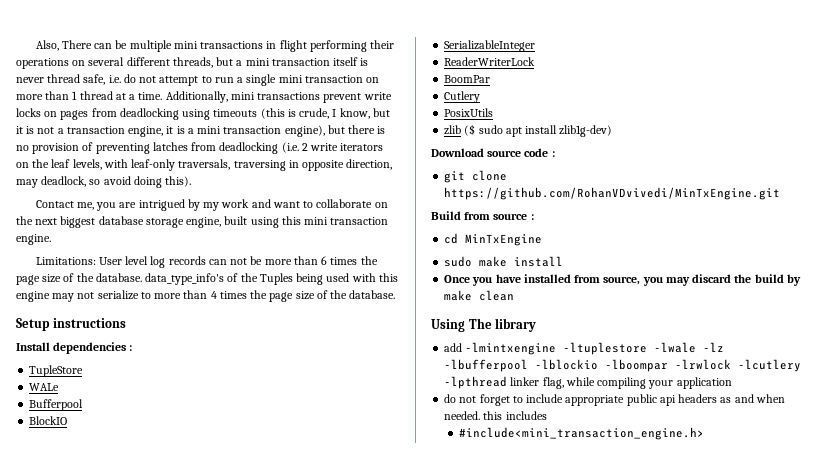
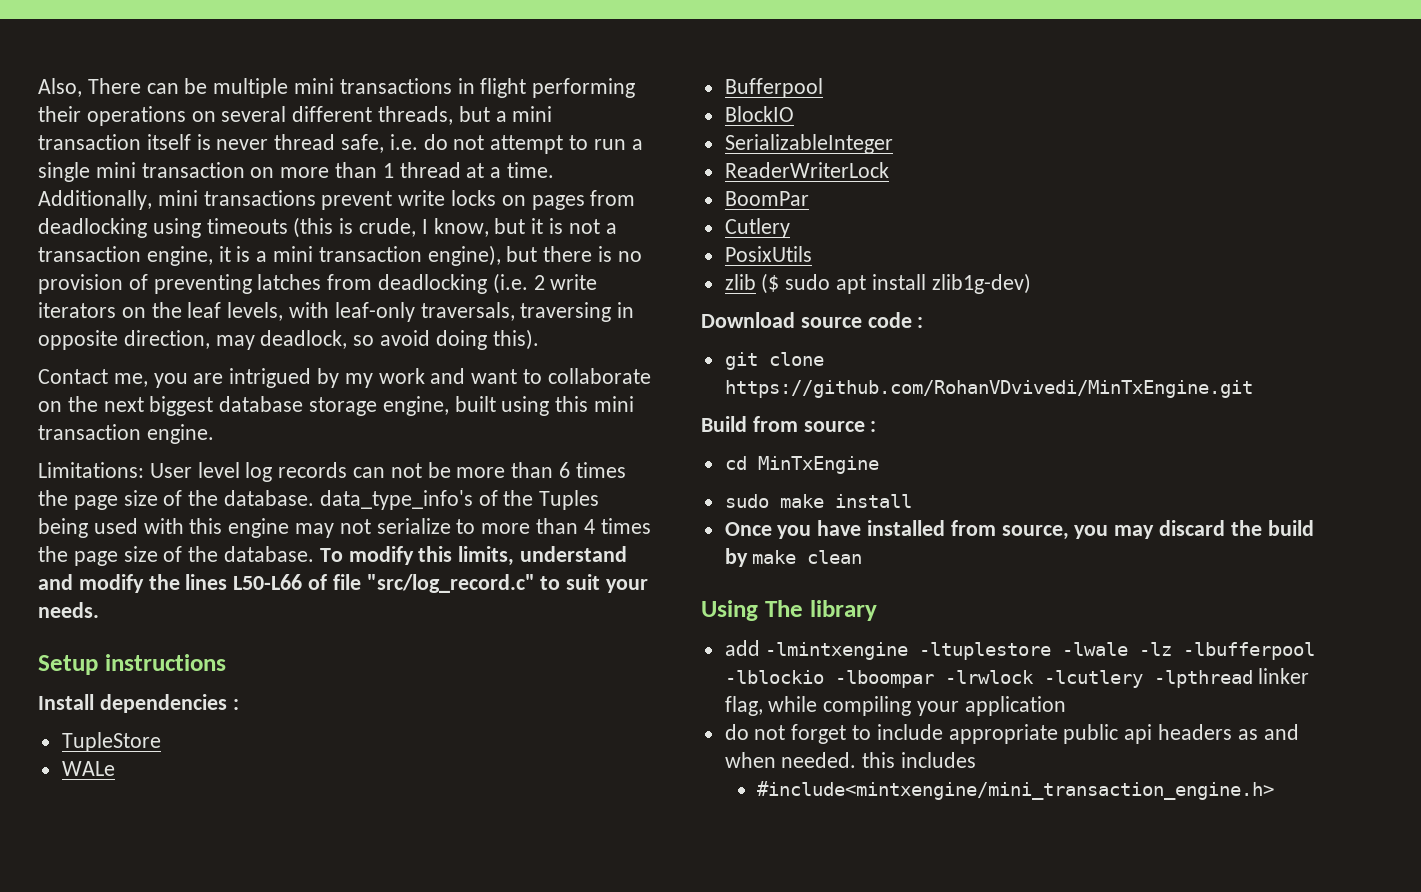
+ To modify this limits, understand and modify the lines L50-L66 of file "src/log_record.c" to suit your needs.
- #include<mini_transaction_engine.h>
+ #include<mintxengine/mini_transaction_engine.h>

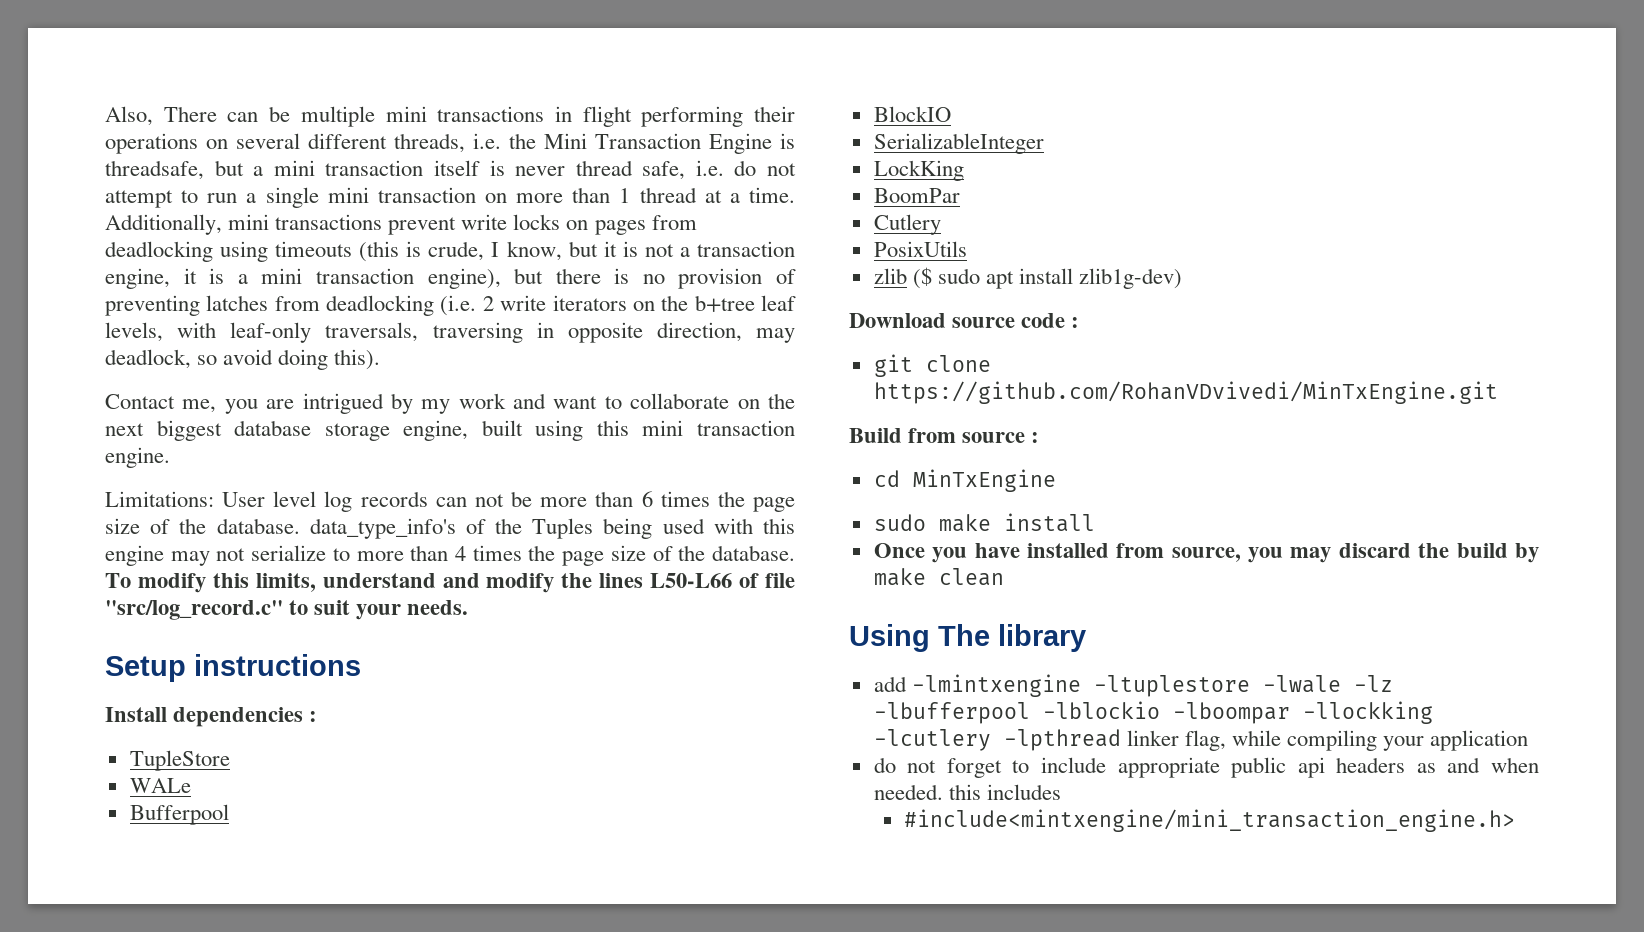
- Also, There can be multiple mini transactions in flight performing their operations on several different threads, but a mini transaction itself is never thread safe, i.e. do not attempt to run a single mini transaction on more than 1 thread at a time.
+ Also, There can be multiple mini transactions in flight performing their operations on several different threads, i.e. the Mini Transaction Engine is threadsafe, but a mini transaction itself is never thread safe, i.e. do not attempt to run a single mini transaction on more than 1 thread at a time.
- Additionally, mini transactions prevent write locks on pages from deadlocking using timeouts (this is crude, I know, but it is not a transaction engine, it is a mini transaction engine), but there is no provision of preventing latches from deadlocking (i.e. 2 write iterators on the leaf levels, with leaf-only traversals, traversing in opposite direction, may deadlock, so avoid doing this).
+ Additionally, mini transactions prevent write locks on pages from deadlocking using timeouts (this is crude, I know, but it is not a transaction engine, it is a mini transaction engine), but there is no provision of preventing latches from deadlocking (i.e. 2 write iterators on the b+tree leaf levels, with leaf-only traversals, traversing in opposite direction, may deadlock, so avoid doing this).
- ReaderWriterLock
+ LockKing
- add -lmintxengine -ltuplestore -lwale -lz -lbufferpool -lblockio -lboompar -lrwlock -lcutlery -lpthread linker flag, while compiling your application
+ add -lmintxengine -ltuplestore -lwale -lz -lbufferpool -lblockio -lboompar -llockking -lcutlery -lpthread linker flag, while compiling your application

